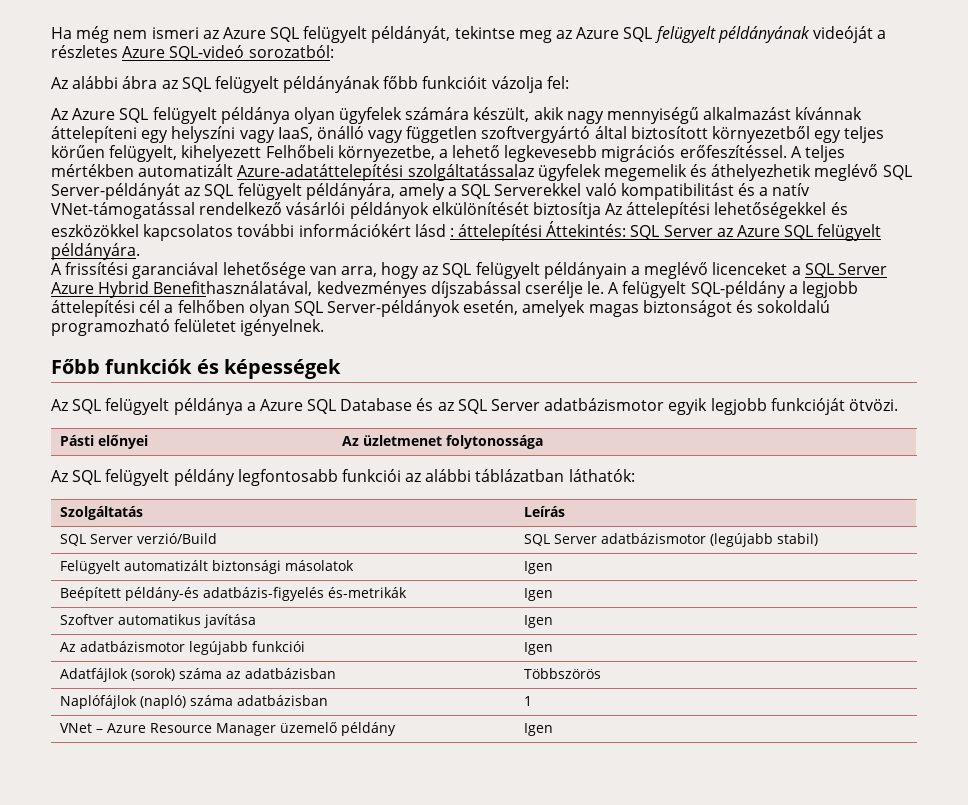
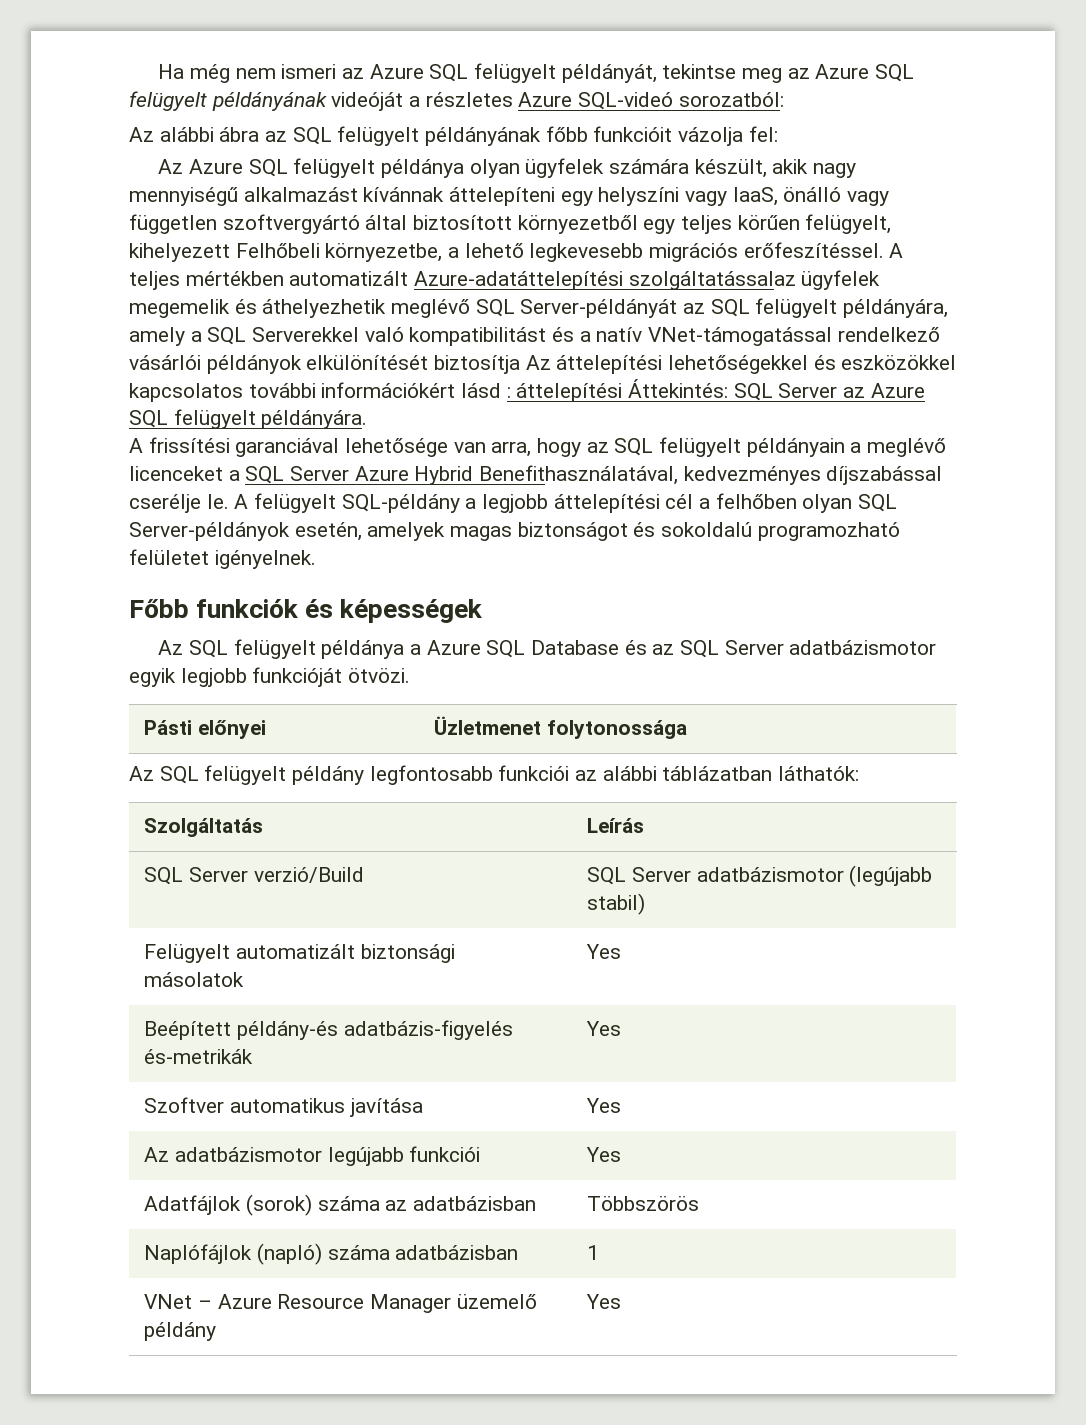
- Pásti előnyei | Az üzletmenet folytonossága
+ Pásti előnyei | Üzletmenet folytonossága
- Felügyelt automatizált biztonsági másolatok | Igen
+ Felügyelt automatizált biztonsági másolatok | Yes
- Beépített példány-és adatbázis-figyelés és-metrikák | Igen
+ Beépített példány-és adatbázis-figyelés és-metrikák | Yes
- Szoftver automatikus javítása | Igen
+ Szoftver automatikus javítása | Yes
- Az adatbázismotor legújabb funkciói | Igen
+ Az adatbázismotor legújabb funkciói | Yes
- VNet – Azure Resource Manager üzemelő példány | Igen
+ VNet – Azure Resource Manager üzemelő példány | Yes

